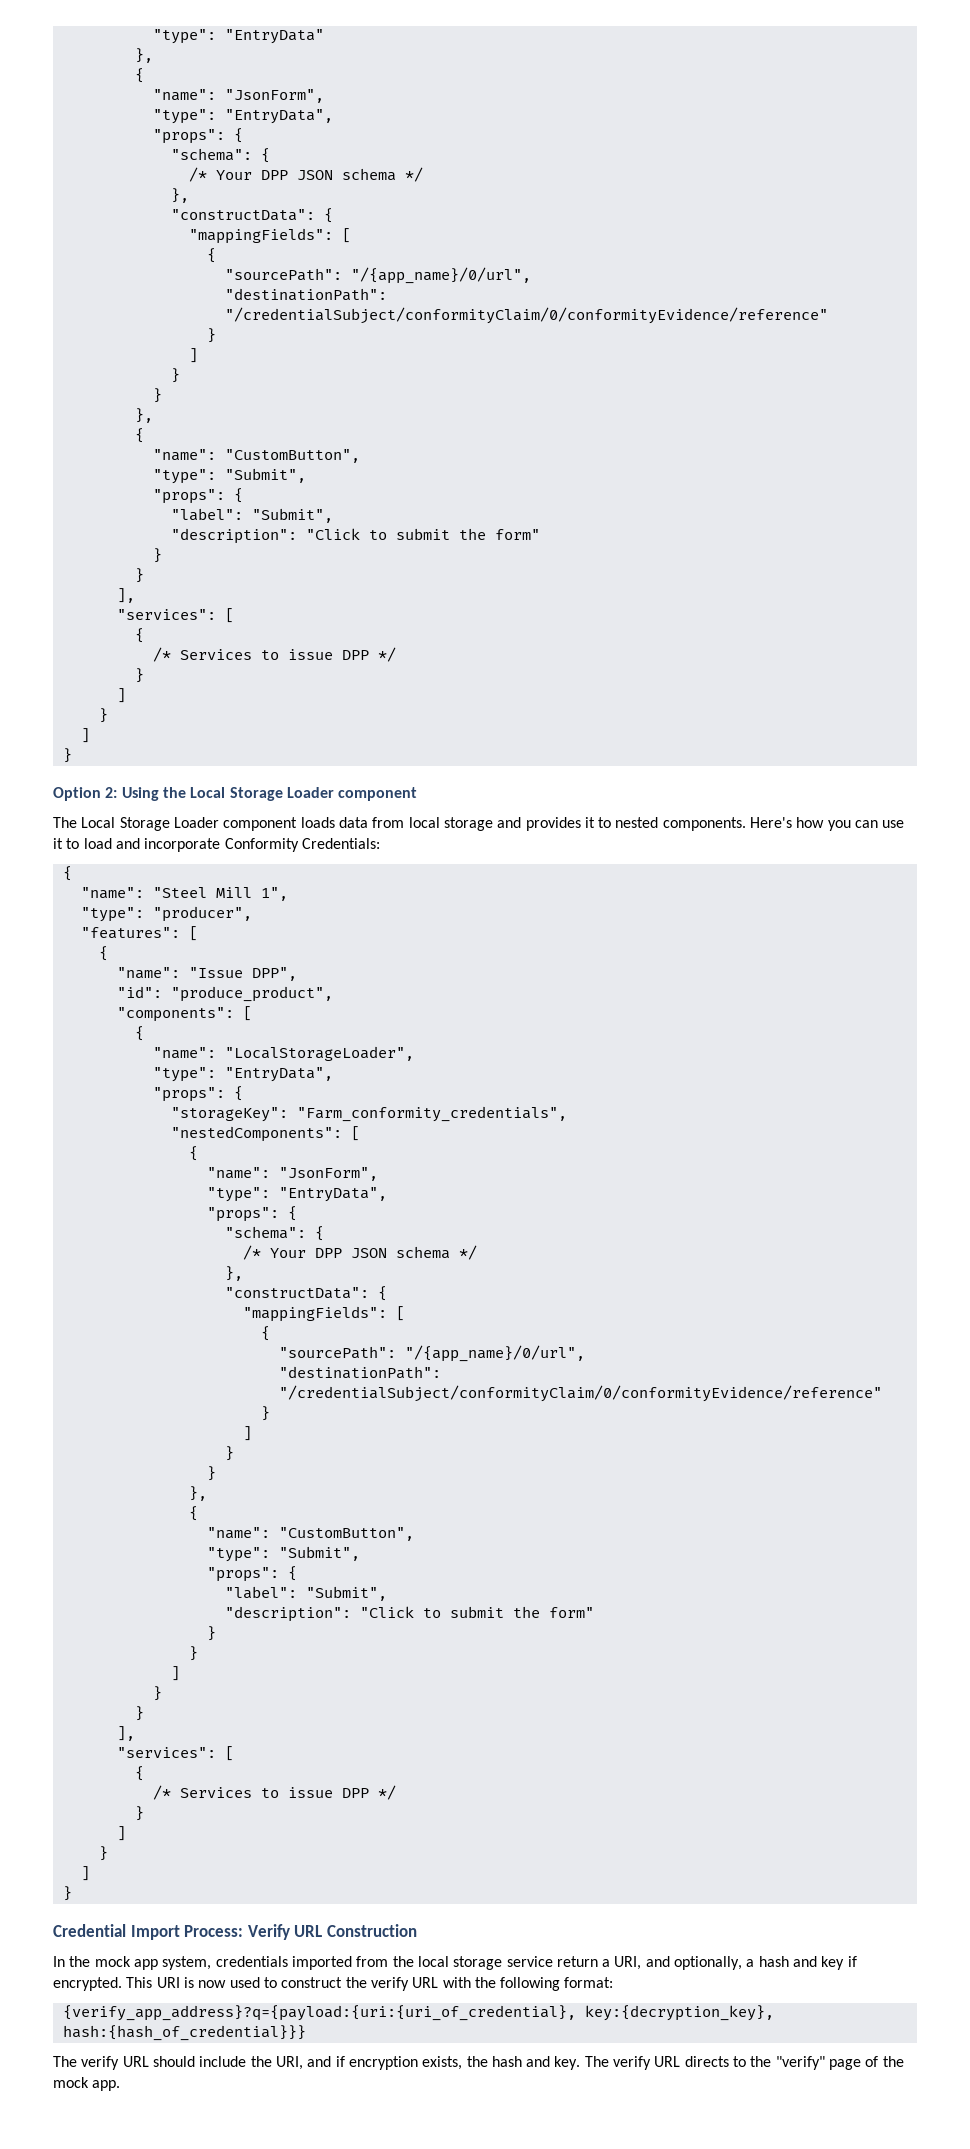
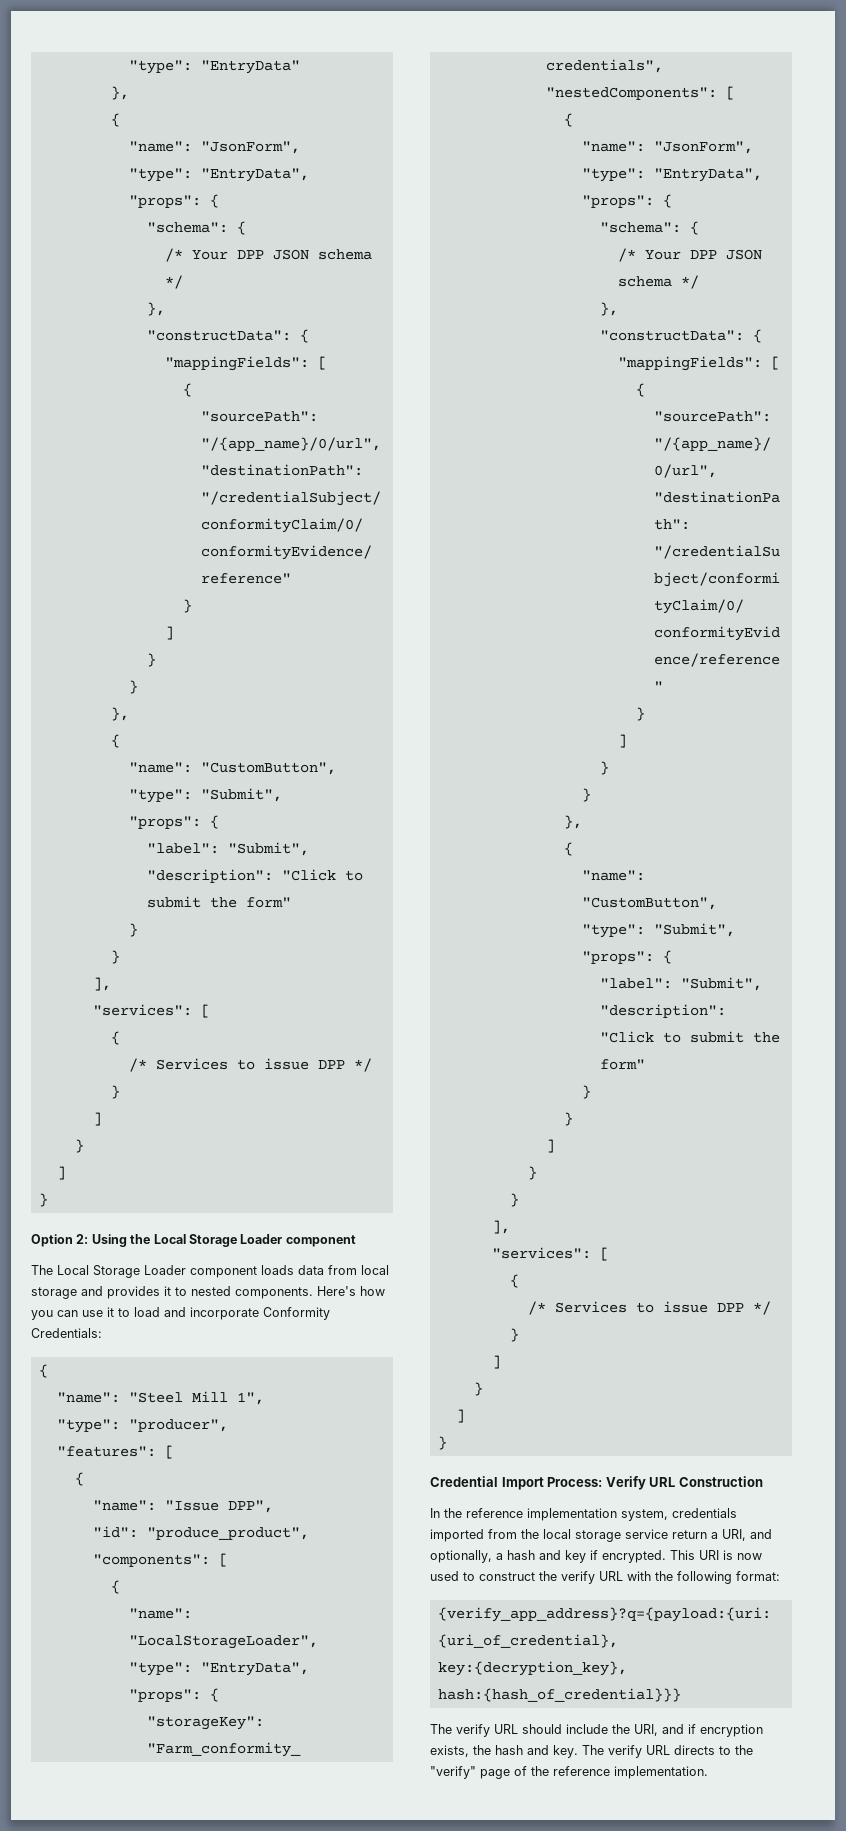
- In the mock app system, credentials imported from the local storage service return a URI, and optionally, a hash and key if encrypted.
+ In the reference implementation system, credentials imported from the local storage service return a URI, and optionally, a hash and key if encrypted.
- The verify URL directs to the "verify" page of the mock app.
+ The verify URL directs to the "verify" page of the reference implementation.

